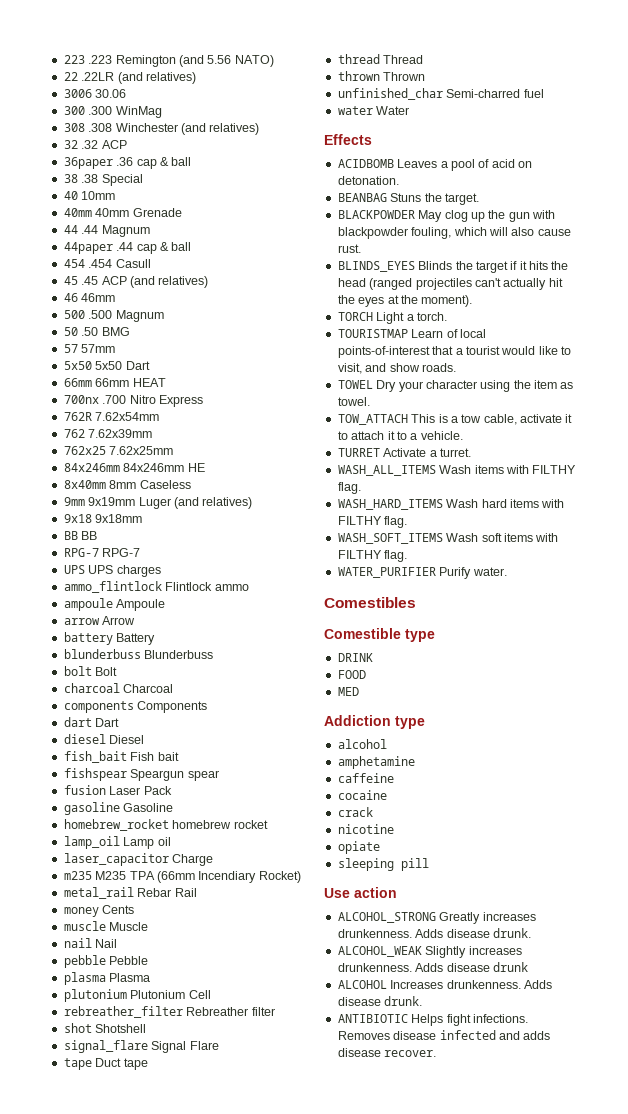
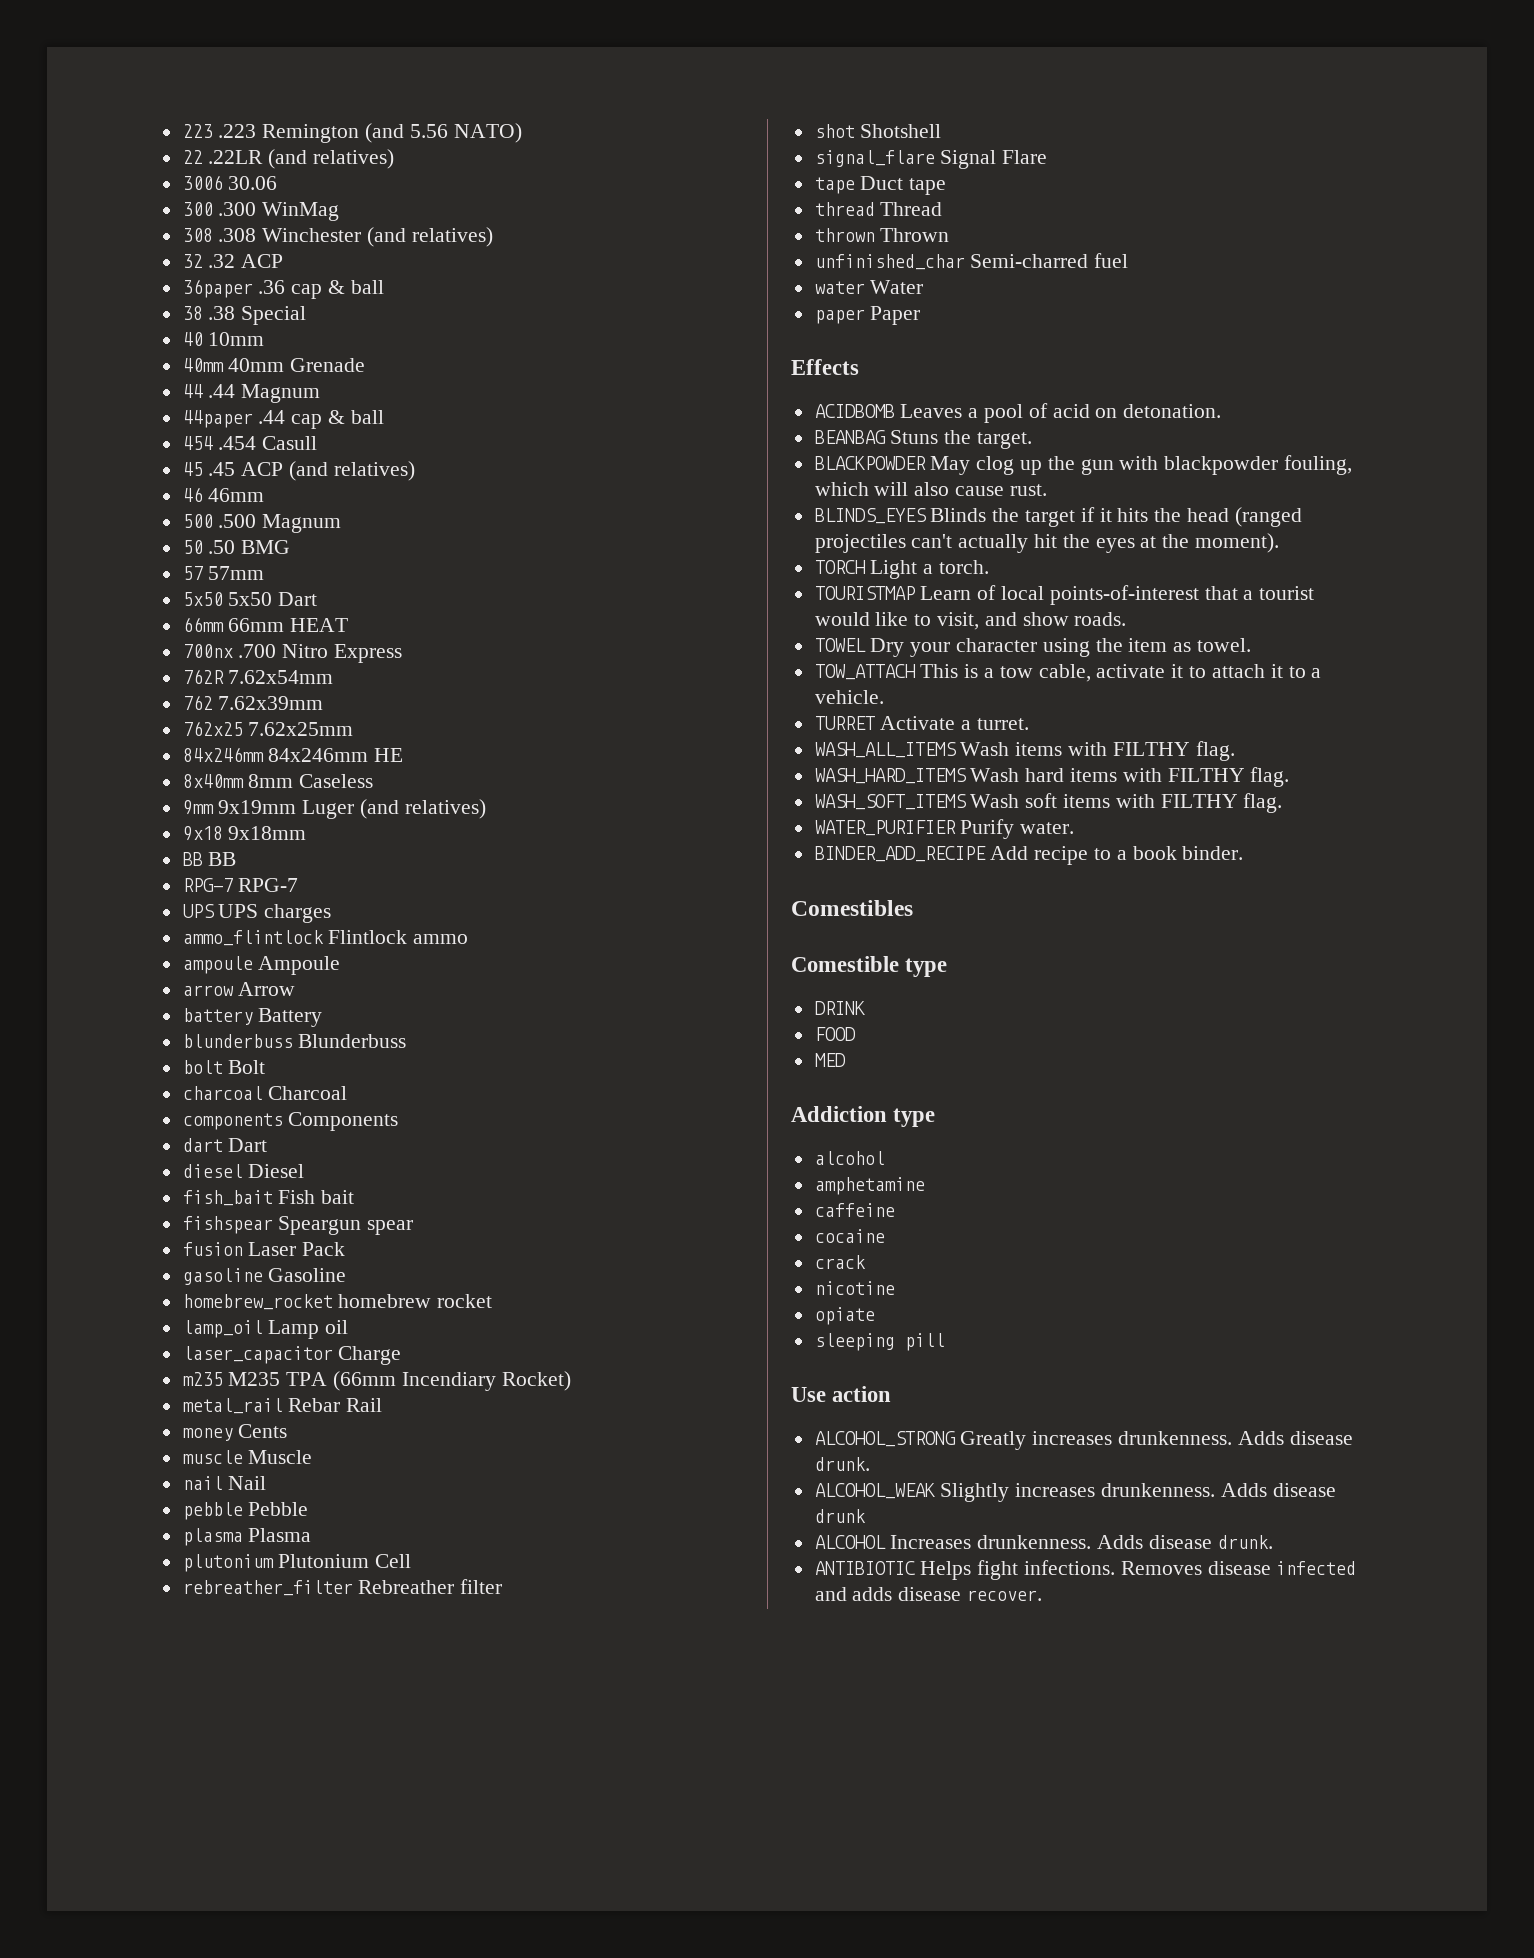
+ paper Paper
+ BINDER_ADD_RECIPE Add recipe to a book binder.

